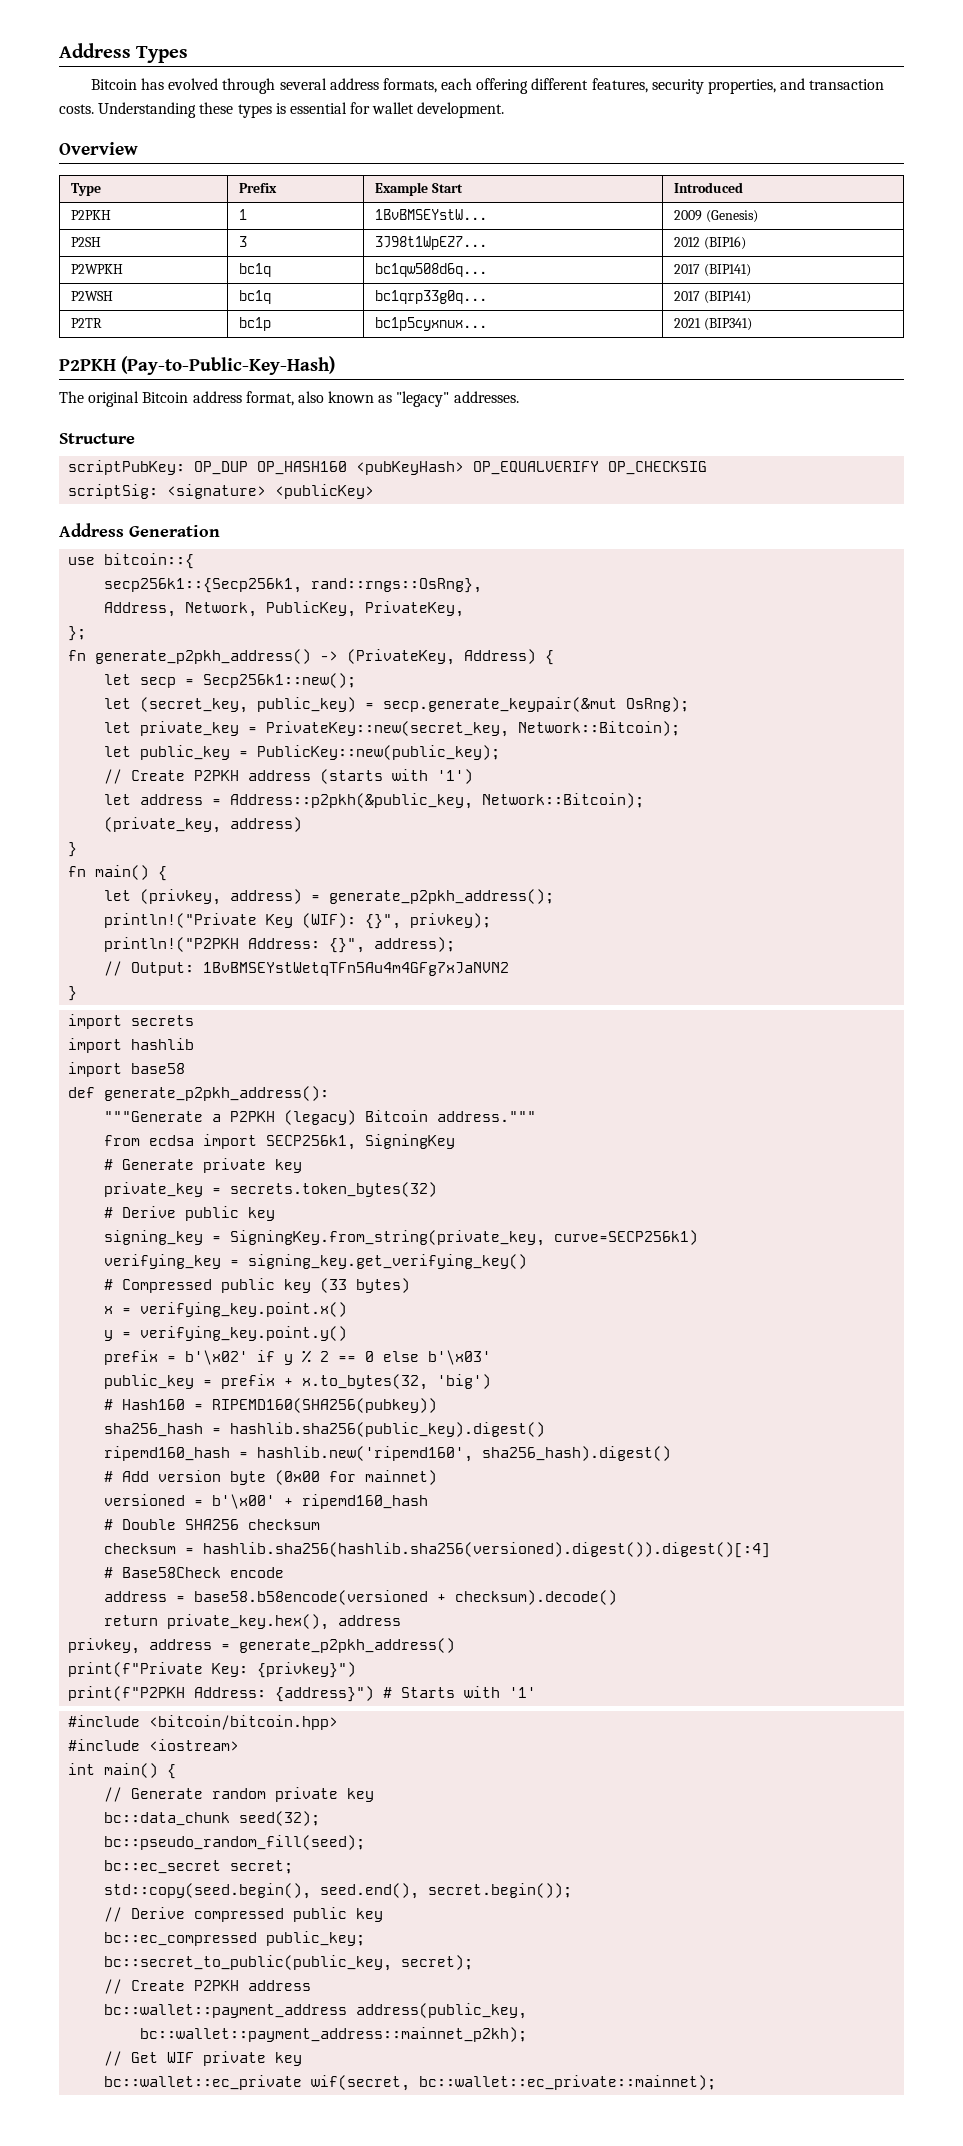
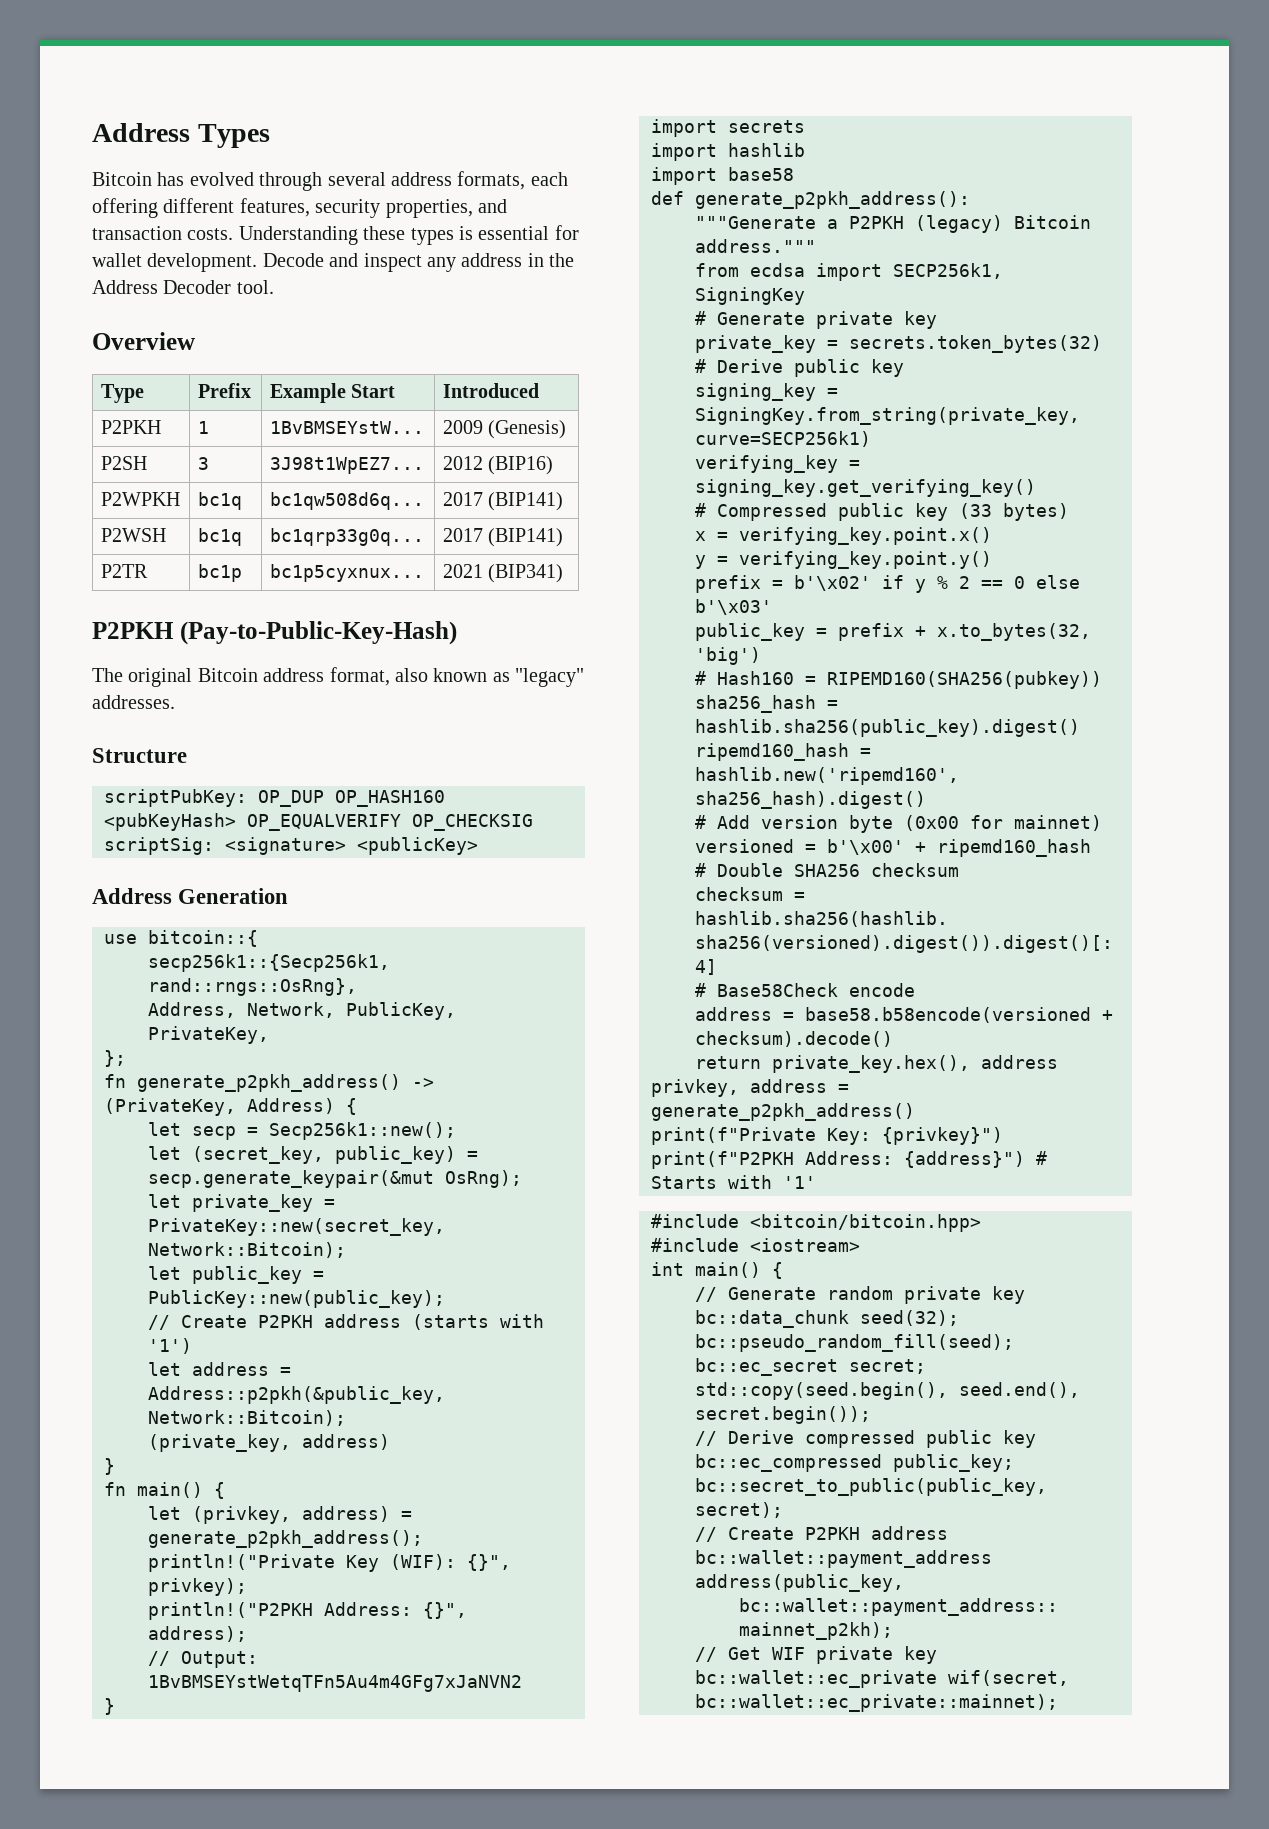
+ Decode and inspect any address in the Address Decoder tool.

